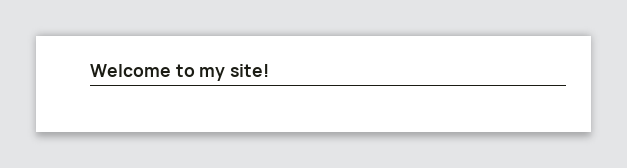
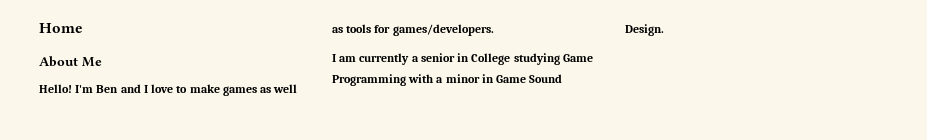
- Welcome to my site!
+ Home
+ About Me
+ Hello! I'm Ben and I love to make games as well as tools for games/developers.
+ I am currently a senior in College studying Game Programming with a minor in Game Sound Design.

